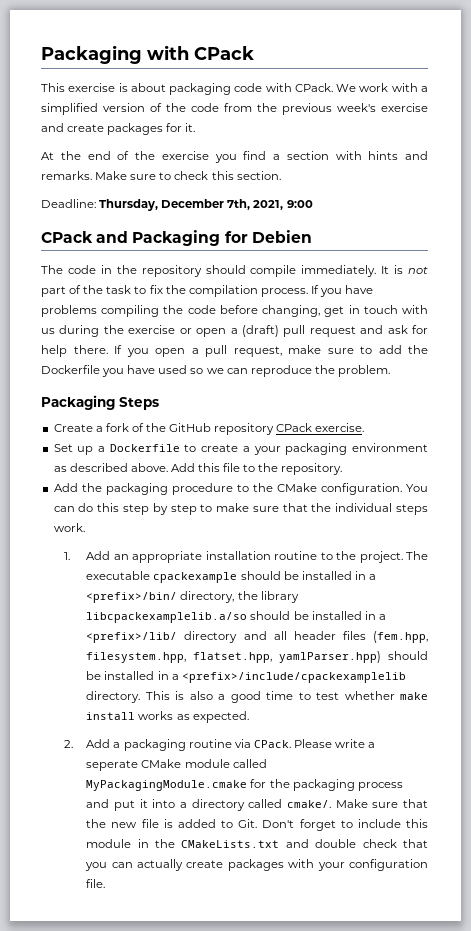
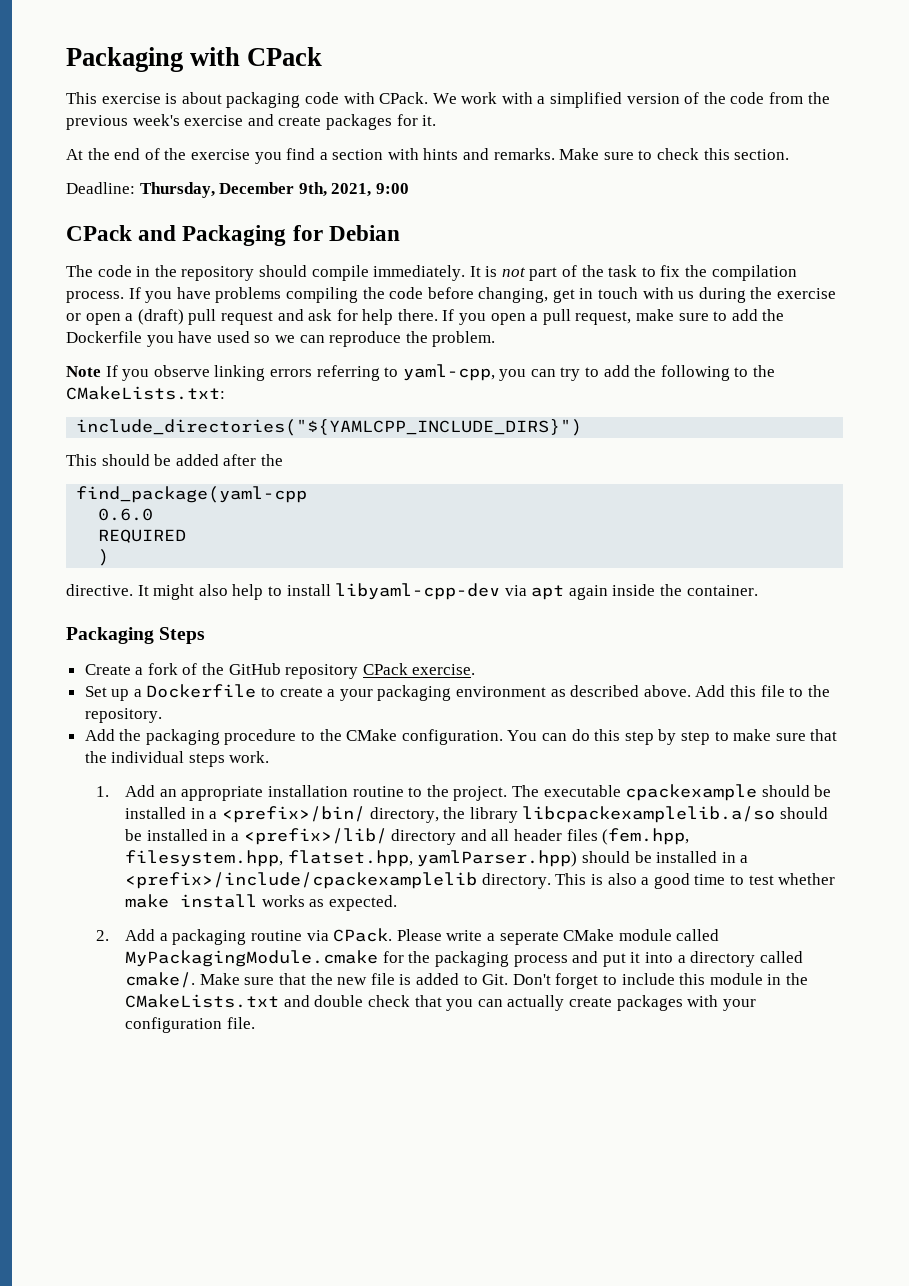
- Deadline: Thursday, December 7th, 2021, 9:00
+ Deadline: Thursday, December 9th, 2021, 9:00
- CPack and Packaging for Debien
+ CPack and Packaging for Debian
+ Note If you observe linking errors referring to yaml-cpp, you can try to add the following to the CMakeLists.txt:
+ include_directories("${YAMLCPP_INCLUDE_DIRS}")
+ This should be added after the
+ find_package(yaml-cpp
+ 0.6.0
+ REQUIRED
+ )
+ directive. It might also help to install libyaml-cpp-dev via apt again inside the container.

